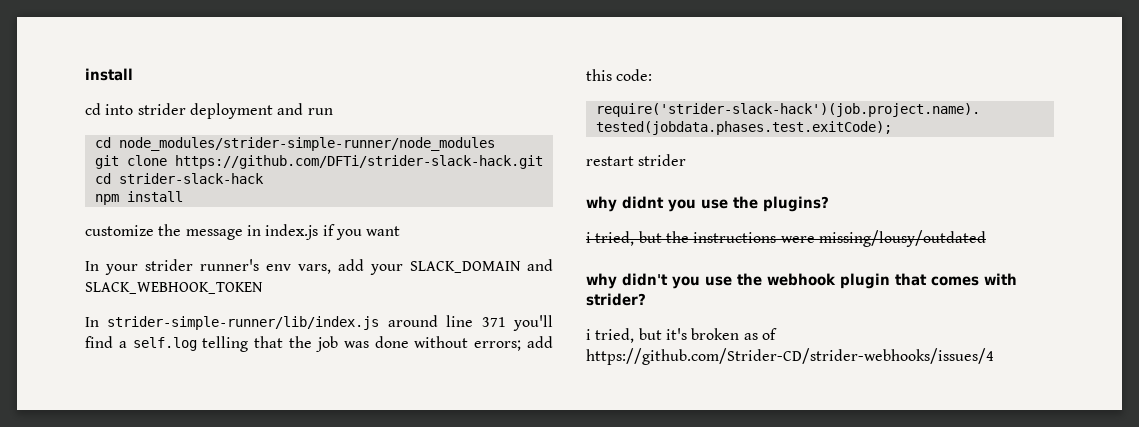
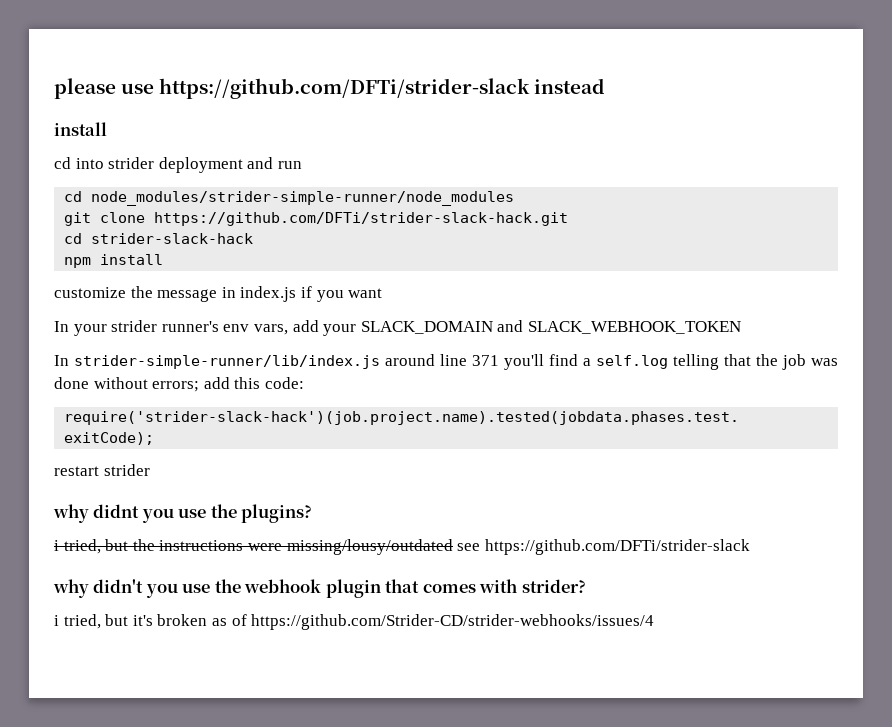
+ please use https://github.com/DFTi/strider-slack instead
- i tried, but the instructions were missing/lousy/outdated
+ i tried, but the instructions were missing/lousy/outdated see https://github.com/DFTi/strider-slack

